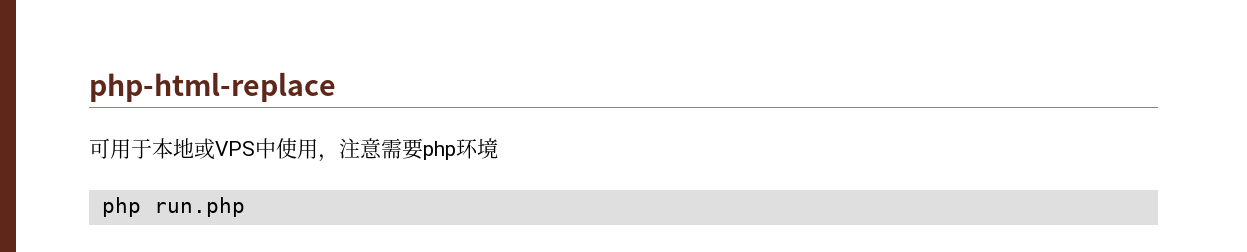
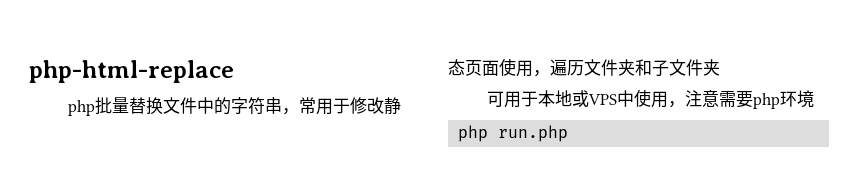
+ php批量替换文件中的字符串，常用于修改静态页面使用，遍历文件夹和子文件夹

